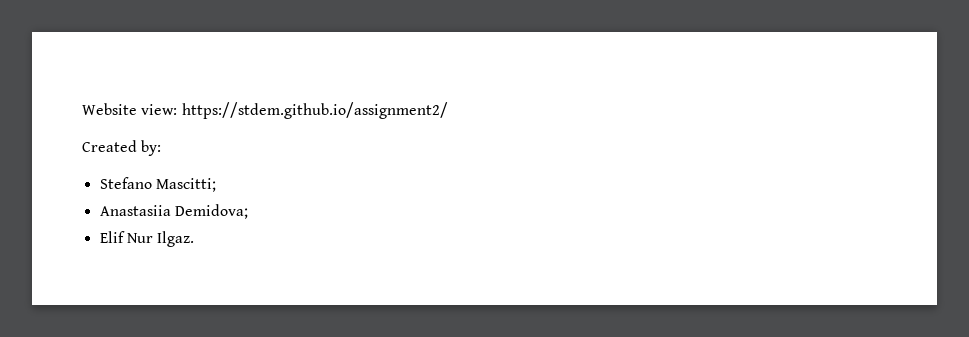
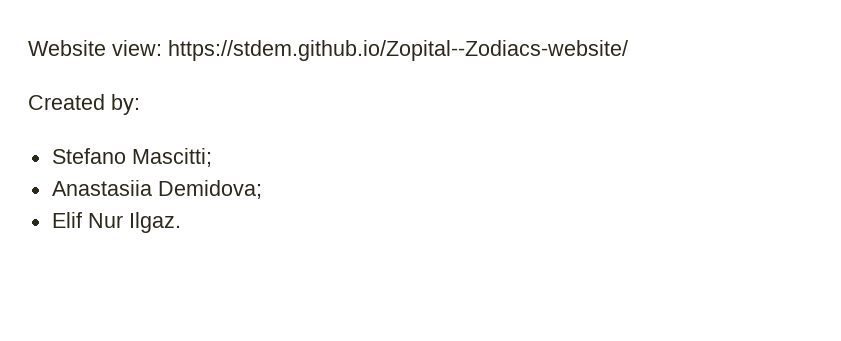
- Website view: https://stdem.github.io/assignment2/
+ Website view: https://stdem.github.io/Zopital--Zodiacs-website/

